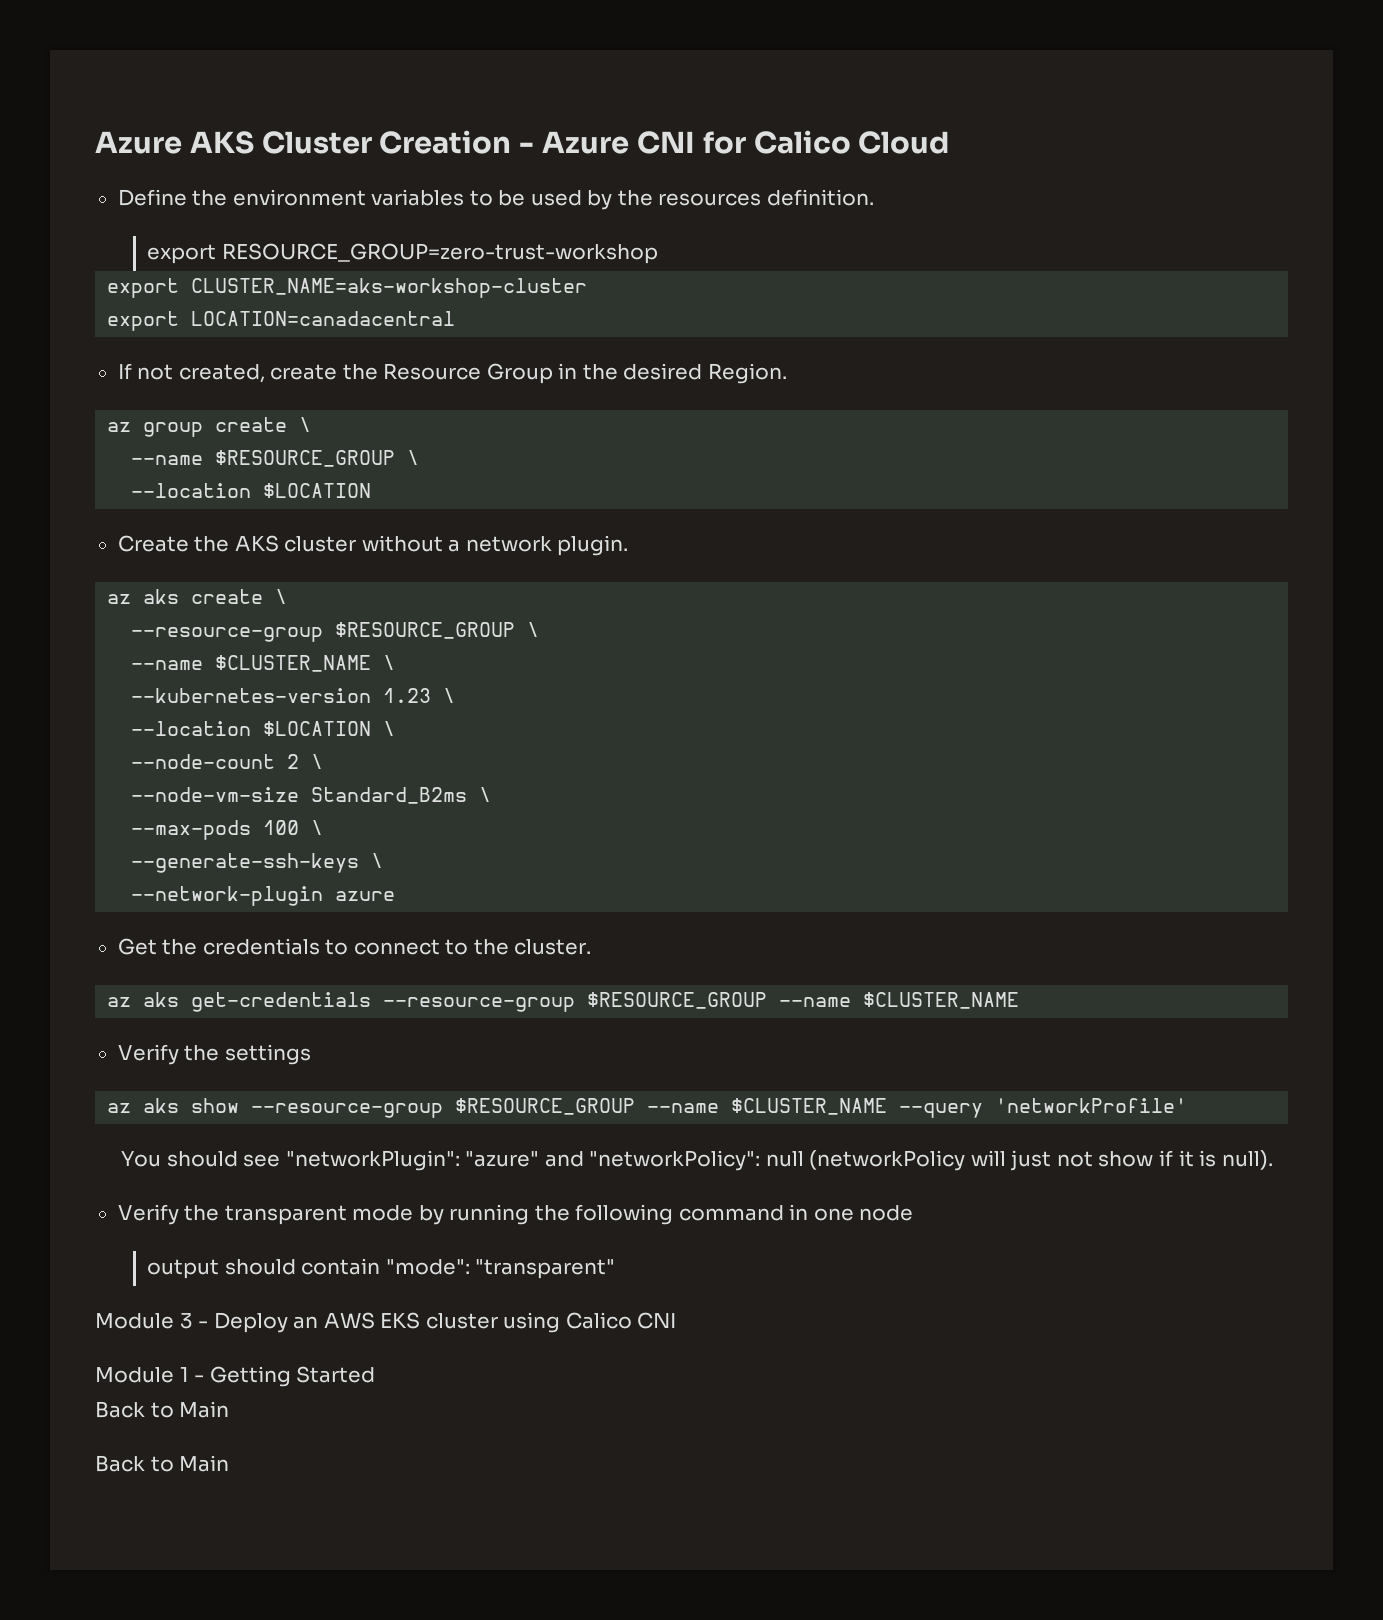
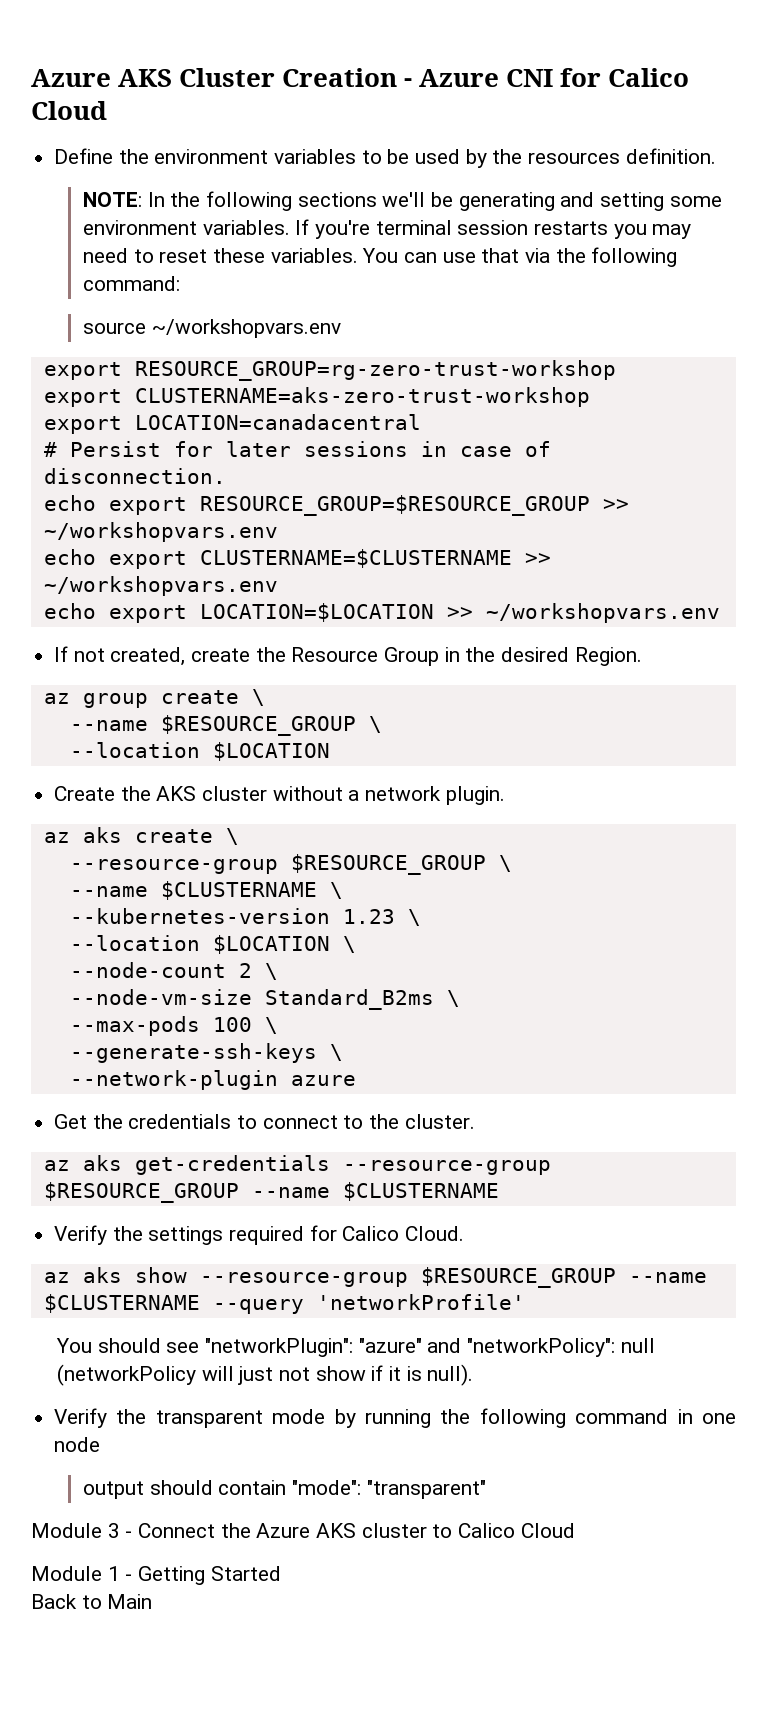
- export RESOURCE_GROUP=zero-trust-workshop
- export CLUSTER_NAME=aks-workshop-cluster
+ NOTE: In the following sections we'll be generating and setting some environment variables. If you're terminal session restarts you may need to reset these variables. You can use that via the following command:
+ source ~/workshopvars.env
+ export RESOURCE_GROUP=rg-zero-trust-workshop
+ export CLUSTERNAME=aks-zero-trust-workshop
  export LOCATION=canadacentral
+ # Persist for later sessions in case of disconnection.
+ echo export RESOURCE_GROUP=$RESOURCE_GROUP >> ~/workshopvars.env
+ echo export CLUSTERNAME=$CLUSTERNAME >> ~/workshopvars.env
+ echo export LOCATION=$LOCATION >> ~/workshopvars.env
- --name $CLUSTER_NAME \
+ --name $CLUSTERNAME \
- az aks get-credentials --resource-group $RESOURCE_GROUP --name $CLUSTER_NAME
+ az aks get-credentials --resource-group $RESOURCE_GROUP --name $CLUSTERNAME
- Verify the settings
+ Verify the settings required for Calico Cloud.
- az aks show --resource-group $RESOURCE_GROUP --name $CLUSTER_NAME --query 'networkProfile'
+ az aks show --resource-group $RESOURCE_GROUP --name $CLUSTERNAME --query 'networkProfile'
- Module 3 - Deploy an AWS EKS cluster using Calico CNI
+ Module 3 - Connect the Azure AKS cluster to Calico Cloud
  Module 1 - Getting Started
- Back to Main

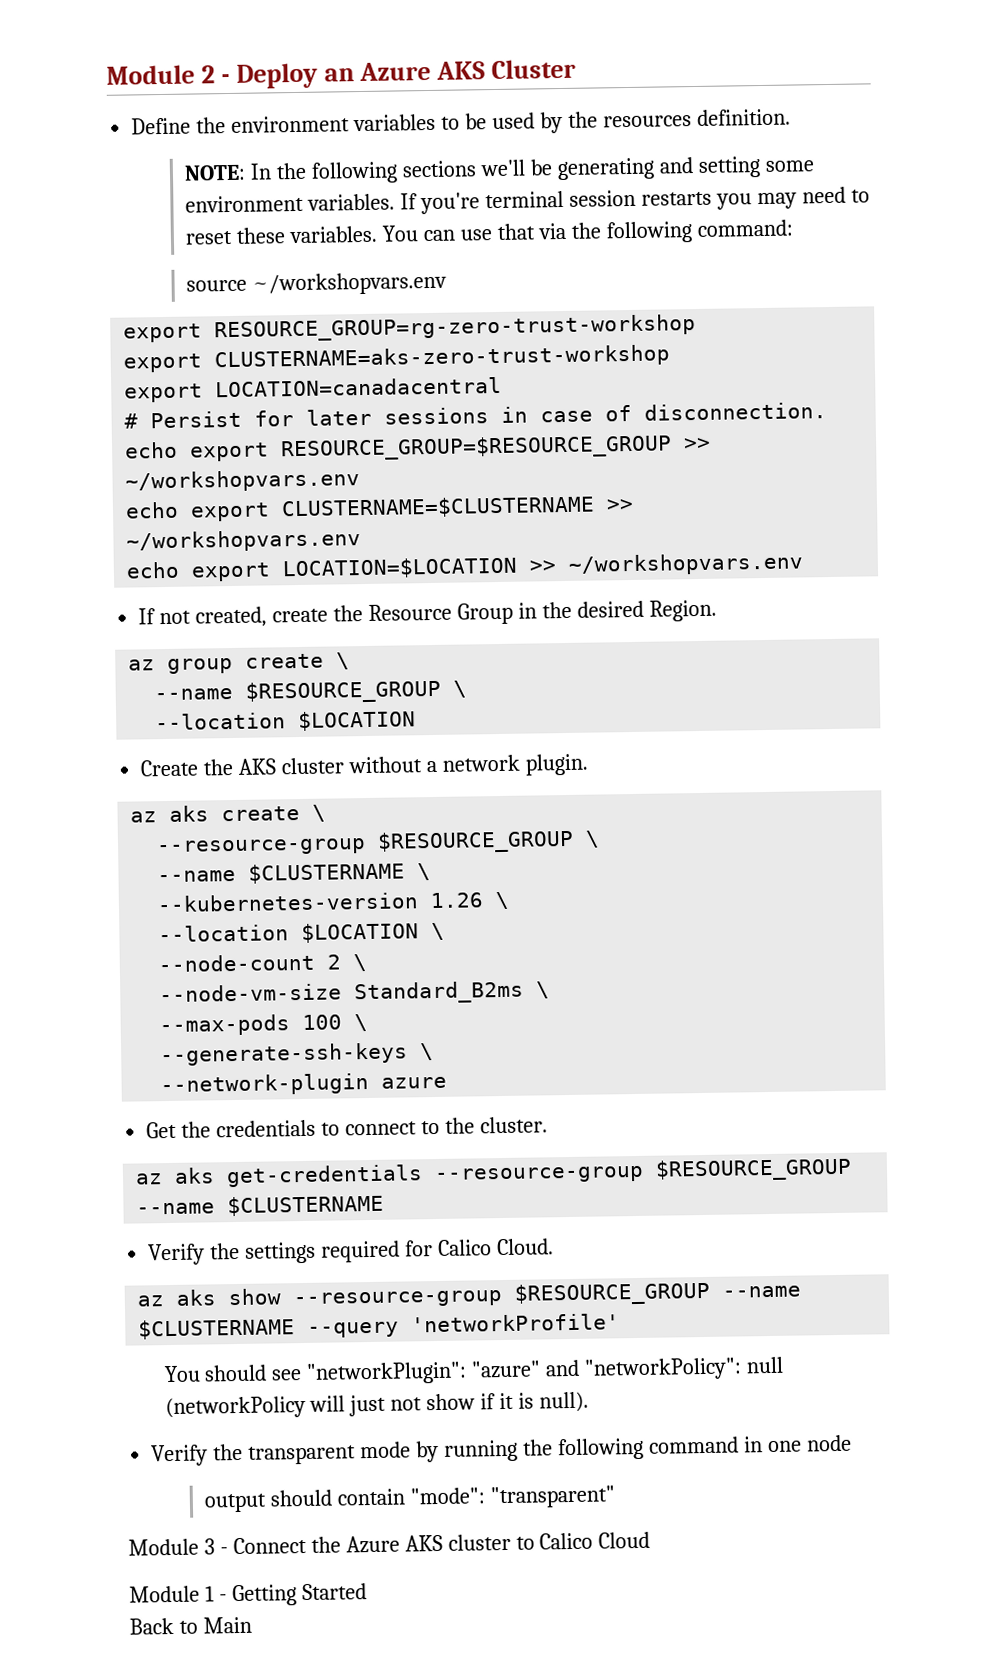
- Azure AKS Cluster Creation - Azure CNI for Calico Cloud
+ Module 2 - Deploy an Azure AKS Cluster
- --kubernetes-version 1.23 \
+ --kubernetes-version 1.26 \

